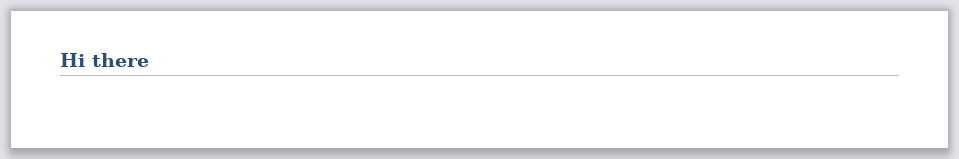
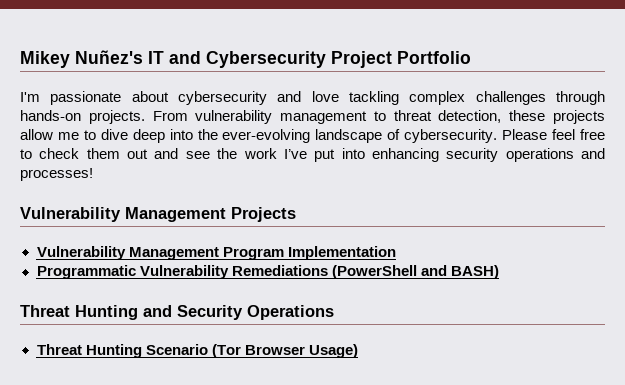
- Hi there
+ Mikey Nuñez's IT and Cybersecurity Project Portfolio
+ I'm passionate about cybersecurity and love tackling complex challenges through hands-on projects. From vulnerability management to threat detection, these projects allow me to dive deep into the ever-evolving landscape of cybersecurity. Please feel free to check them out and see the work I’ve put into enhancing security operations and processes!
+ Vulnerability Management Projects
+ Vulnerability Management Program Implementation
+ Programmatic Vulnerability Remediations (PowerShell and BASH)
+ Threat Hunting and Security Operations
+ Threat Hunting Scenario (Tor Browser Usage)

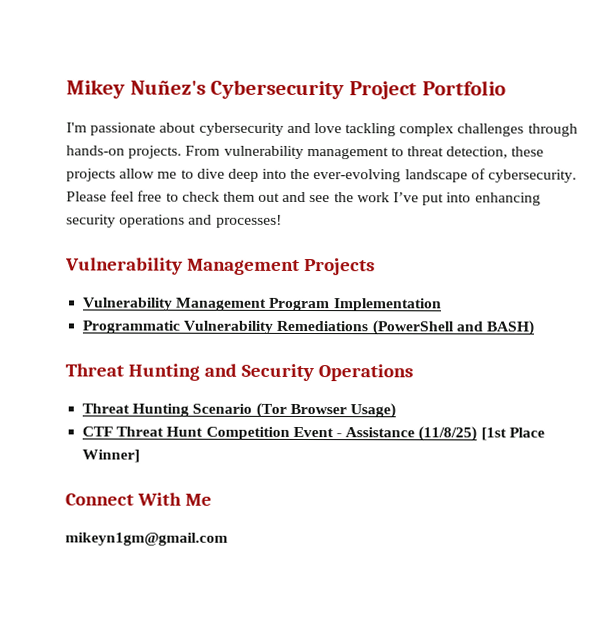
- Mikey Nuñez's IT and Cybersecurity Project Portfolio
+ Mikey Nuñez's Cybersecurity Project Portfolio
+ CTF Threat Hunt Competition Event - Assistance (11/8/25) [1st Place Winner]
+ Connect With Me
+ mikeyn1gm@gmail.com

